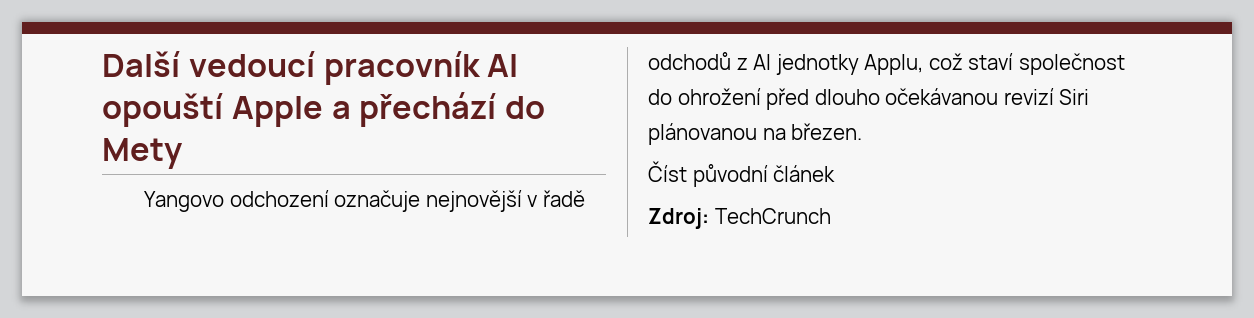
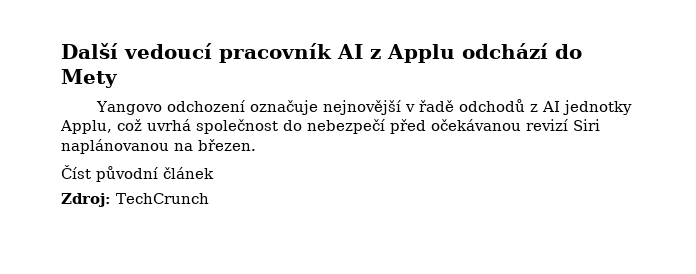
- Další vedoucí pracovník AI opouští Apple a přechází do Mety
+ Další vedoucí pracovník AI z Applu odchází do Mety
- Yangovo odchození označuje nejnovější v řadě odchodů z AI jednotky Applu, což staví společnost do ohrožení před dlouho očekávanou revizí Siri plánovanou na březen.
+ Yangovo odchození označuje nejnovější v řadě odchodů z AI jednotky Applu, což uvrhá společnost do nebezpečí před očekávanou revizí Siri naplánovanou na březen.

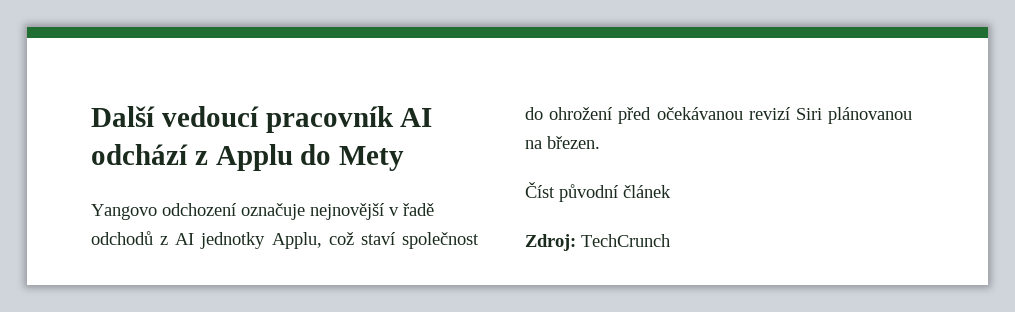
- Další vedoucí pracovník AI z Applu odchází do Mety
+ Další vedoucí pracovník AI odchází z Applu do Mety
- Yangovo odchození označuje nejnovější v řadě odchodů z AI jednotky Applu, což uvrhá společnost do nebezpečí před očekávanou revizí Siri naplánovanou na březen.
+ Yangovo odchození označuje nejnovější v řadě odchodů z AI jednotky Applu, což staví společnost do ohrožení před očekávanou revizí Siri plánovanou na březen.

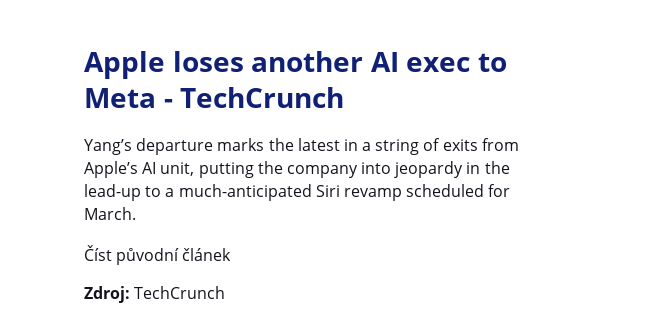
- Další vedoucí pracovník AI odchází z Applu do Mety
- Yangovo odchození označuje nejnovější v řadě odchodů z AI jednotky Applu, což staví společnost do ohrožení před očekávanou revizí Siri plánovanou na březen.
+ Apple loses another AI exec to Meta - TechCrunch
+ Yang’s departure marks the latest in a string of exits from Apple’s AI unit, putting the company into jeopardy in the lead-up to a much-anticipated Siri revamp scheduled for March.

